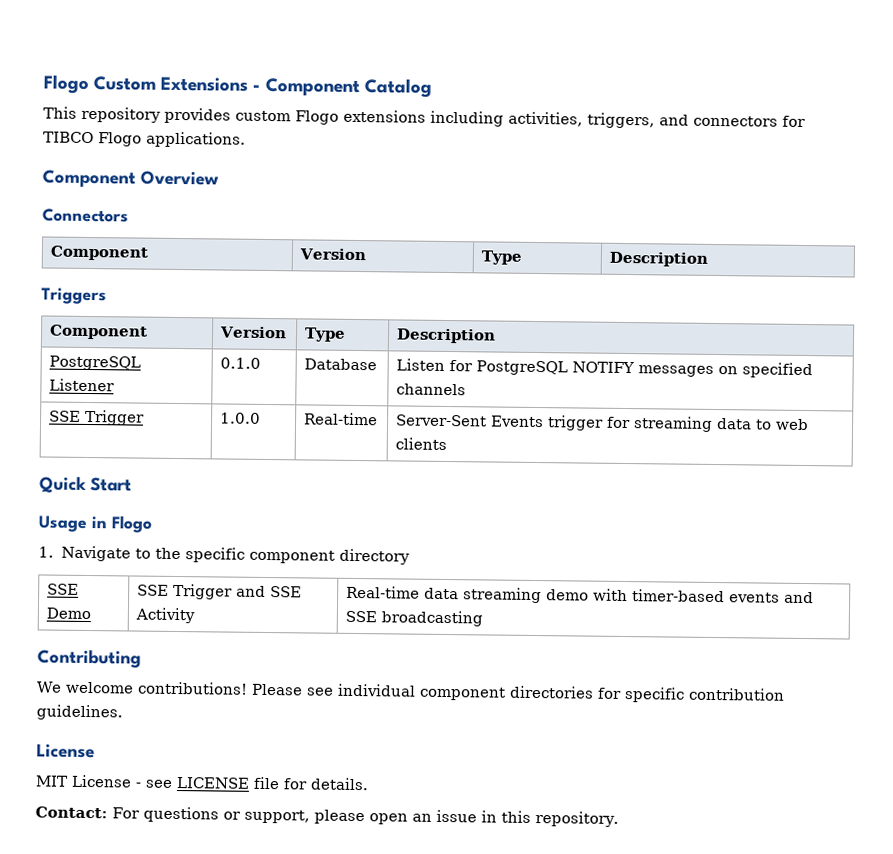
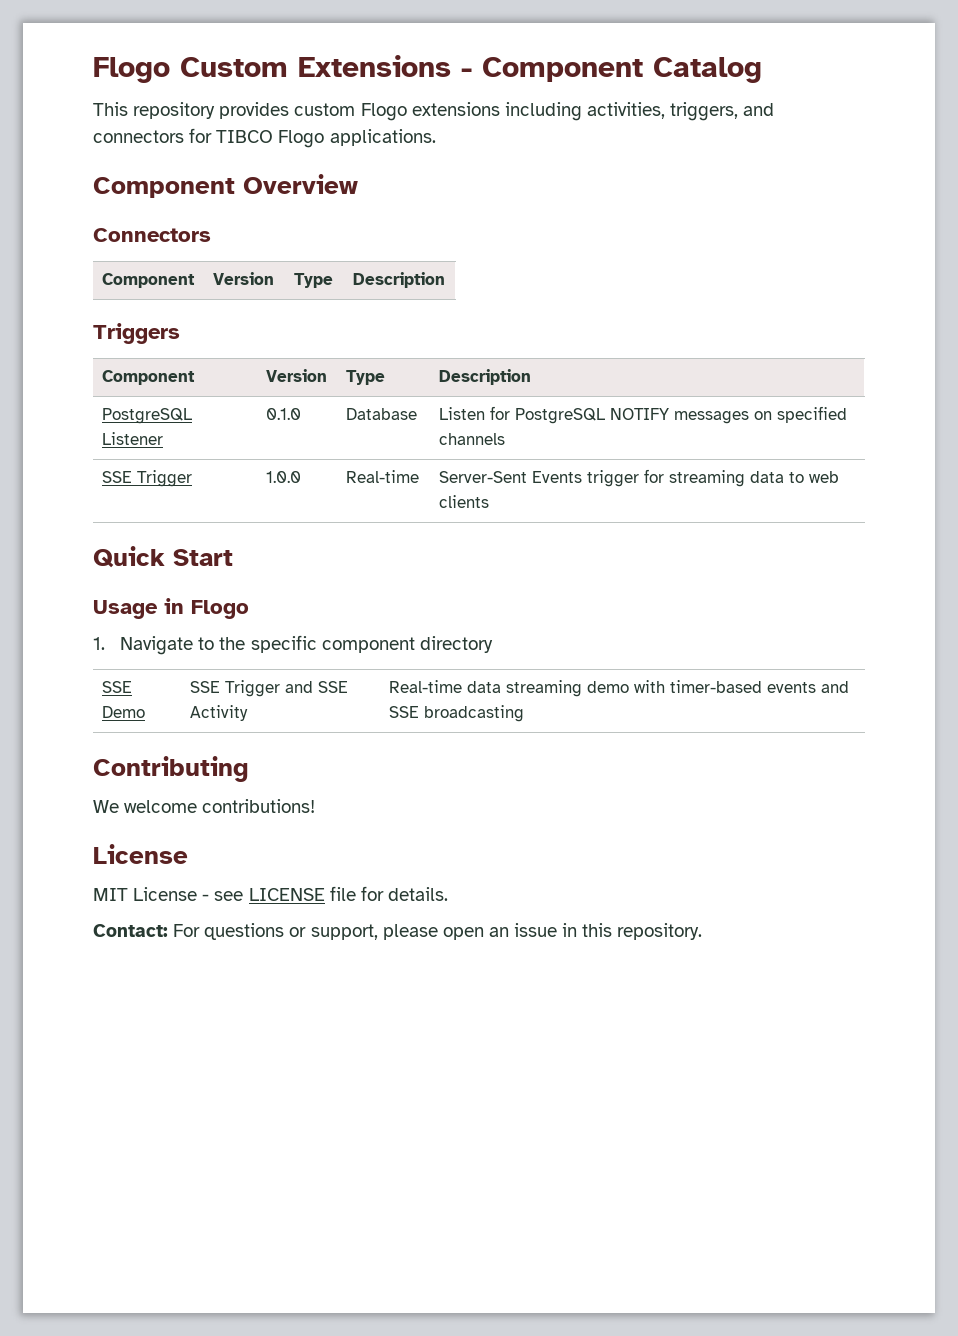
- Please see individual component directories for specific contribution guidelines.

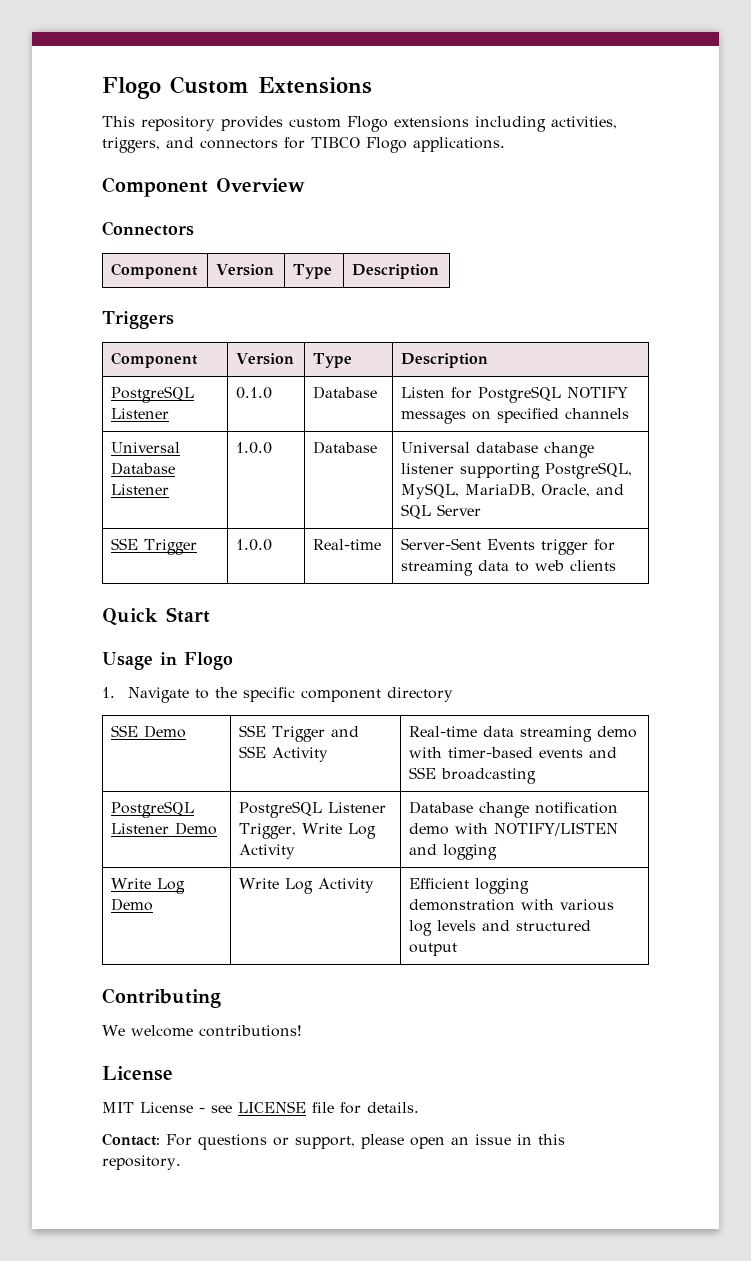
- Flogo Custom Extensions - Component Catalog
+ Flogo Custom Extensions
+ Universal Database Listener | 1.0.0 | Database | Universal database change listener supporting PostgreSQL, MySQL, MariaDB, Oracle, and SQL Server
+ PostgreSQL Listener Demo | PostgreSQL Listener Trigger, Write Log Activity | Database change notification demo with NOTIFY/LISTEN and logging
+ Write Log Demo | Write Log Activity | Efficient logging demonstration with various log levels and structured output

